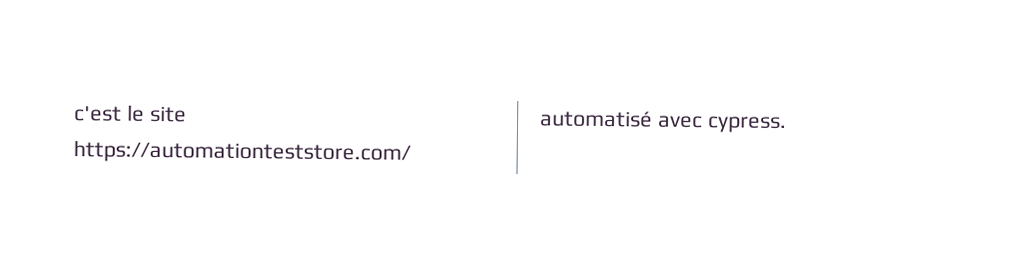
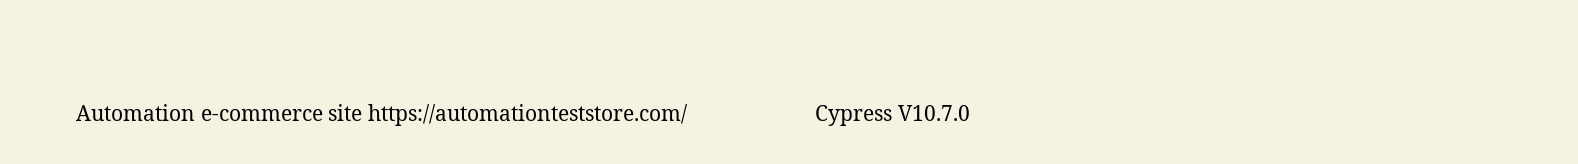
- c'est le site https://automationteststore.com/ automatisé avec cypress.
+ Automation e-commerce site https://automationteststore.com/ Cypress V10.7.0

